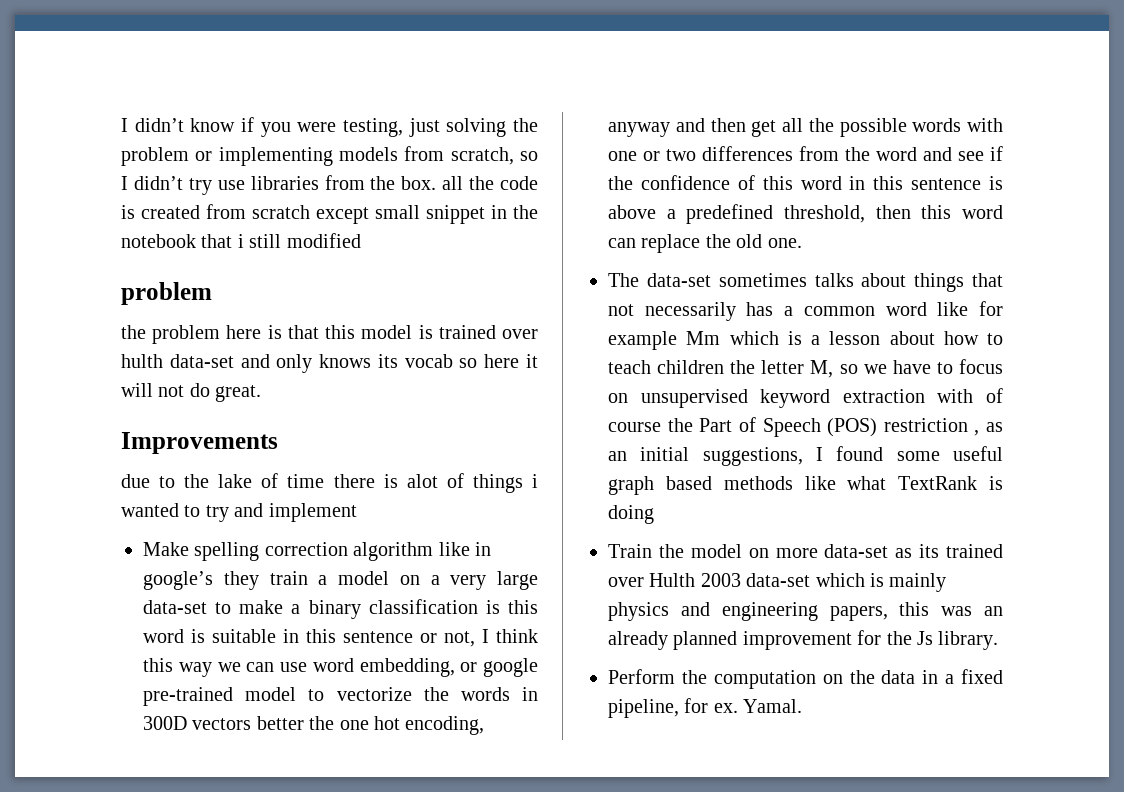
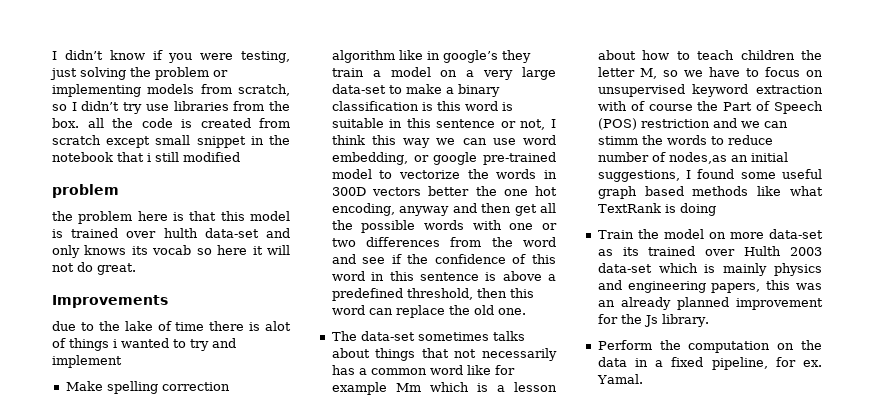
- The data-set sometimes talks about things that not necessarily has a common word like for example Mm which is a lesson about how to teach children the letter M, so we have to focus on unsupervised keyword extraction with of course the Part of Speech (POS) restriction , as an initial suggestions, I found some useful graph based methods like what TextRank is doing
+ The data-set sometimes talks about things that not necessarily has a common word like for example Mm which is a lesson about how to teach children the letter M, so we have to focus on unsupervised keyword extraction with of course the Part of Speech (POS) restriction and we can stimm the words to reduce number of nodes,as an initial suggestions, I found some useful graph based methods like what TextRank is doing

